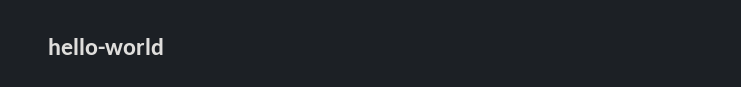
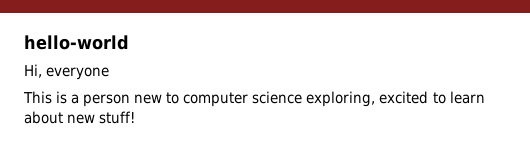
+ Hi, everyone
+ This is a person new to computer science exploring, excited to learn about new stuff!

